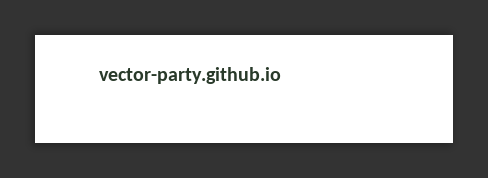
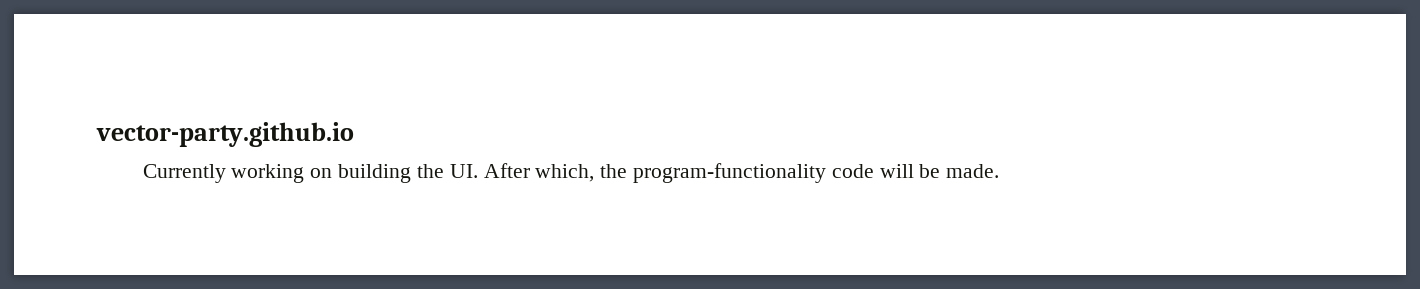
+ Currently working on building the UI. After which, the program-functionality code will be made.

